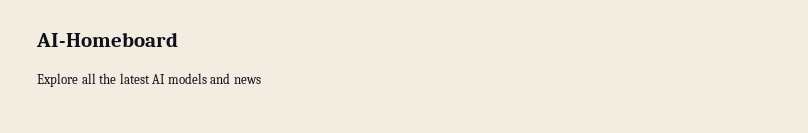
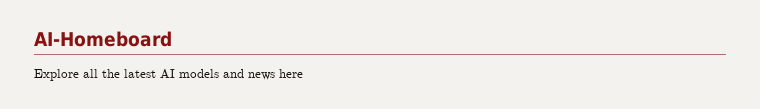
- Explore all the latest AI models and news
+ Explore all the latest AI models and news here

